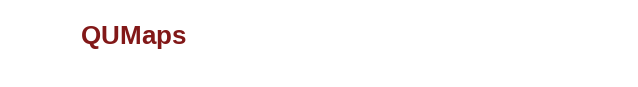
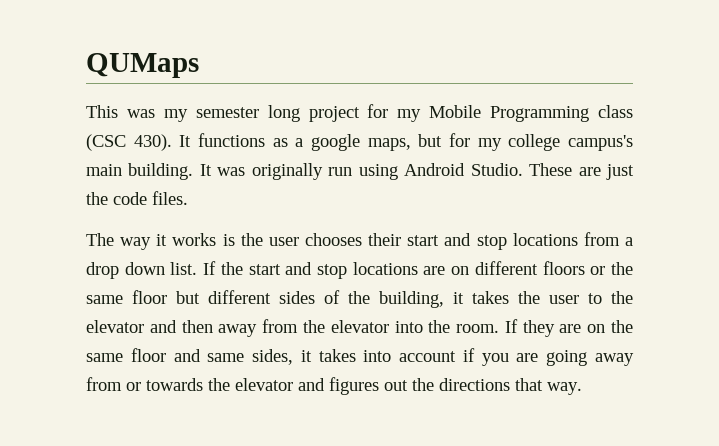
+ This was my semester long project for my Mobile Programming class (CSC 430). It functions as a google maps, but for my college campus's main building. It was originally run using Android Studio. These are just the code files.
+ The way it works is the user chooses their start and stop locations from a drop down list. If the start and stop locations are on different floors or the same floor but different sides of the building, it takes the user to the elevator and then away from the elevator into the room. If they are on the same floor and same sides, it takes into account if you are going away from or towards the elevator and figures out the directions that way.

